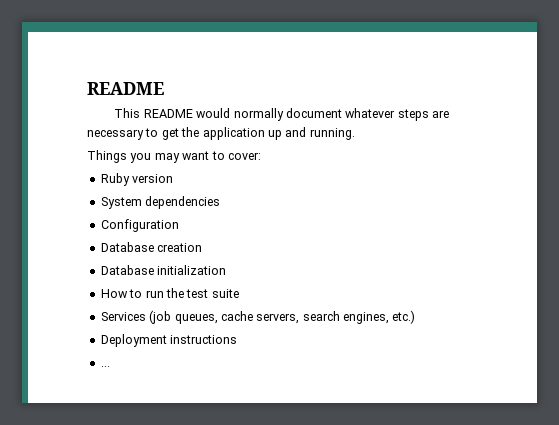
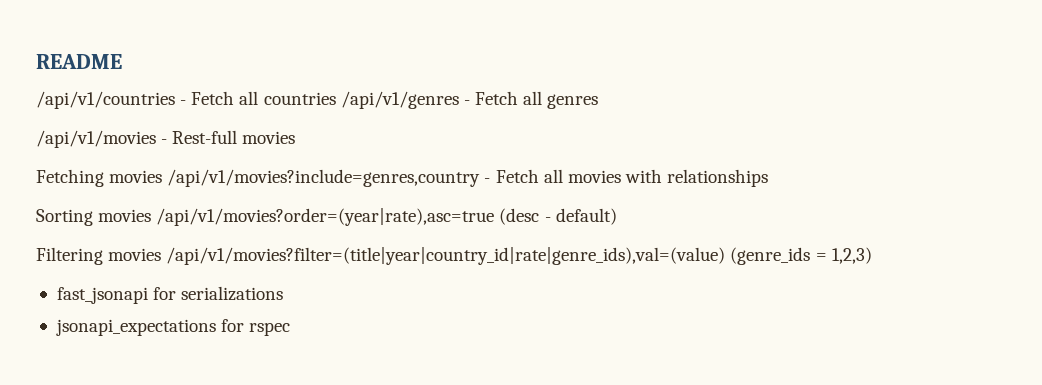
- This README would normally document whatever steps are necessary to get the application up and running.
- Things you may want to cover:
- Ruby version
- System dependencies
- Configuration
- Database creation
- Database initialization
- How to run the test suite
- Services (job queues, cache servers, search engines, etc.)
- Deployment instructions
- ...
+ /api/v1/countries - Fetch all countries /api/v1/genres - Fetch all genres
+ /api/v1/movies - Rest-full movies
+ Fetching movies /api/v1/movies?include=genres,country - Fetch all movies with relationships
+ Sorting movies /api/v1/movies?order=(year|rate),asc=true (desc - default)
+ Filtering movies /api/v1/movies?filter=(title|year|country_id|rate|genre_ids),val=(value) (genre_ids = 1,2,3)
+ fast_jsonapi for serializations
+ jsonapi_expectations for rspec

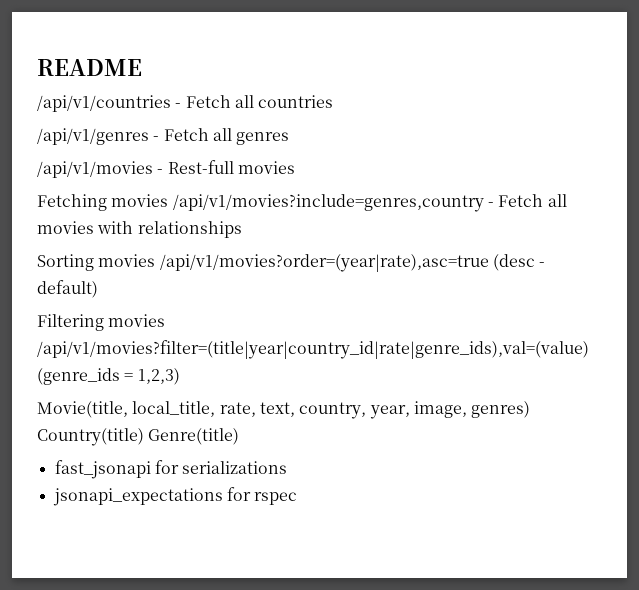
- /api/v1/countries - Fetch all countries /api/v1/genres - Fetch all genres
+ /api/v1/countries - Fetch all countries
+ /api/v1/genres - Fetch all genres
+ Movie(title, local_title, rate, text, country, year, image, genres) Country(title) Genre(title)

